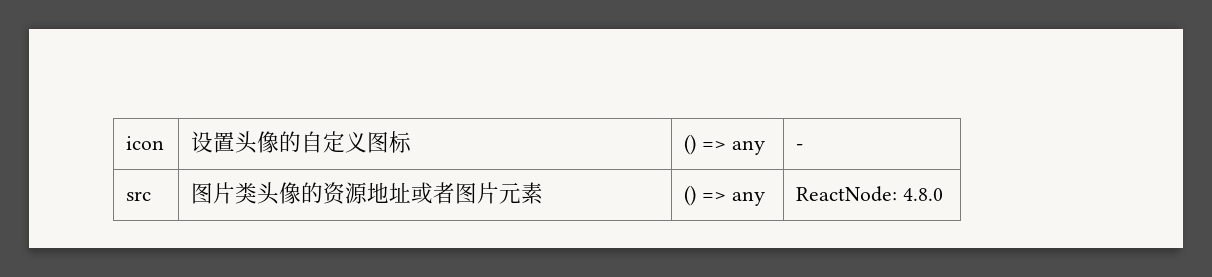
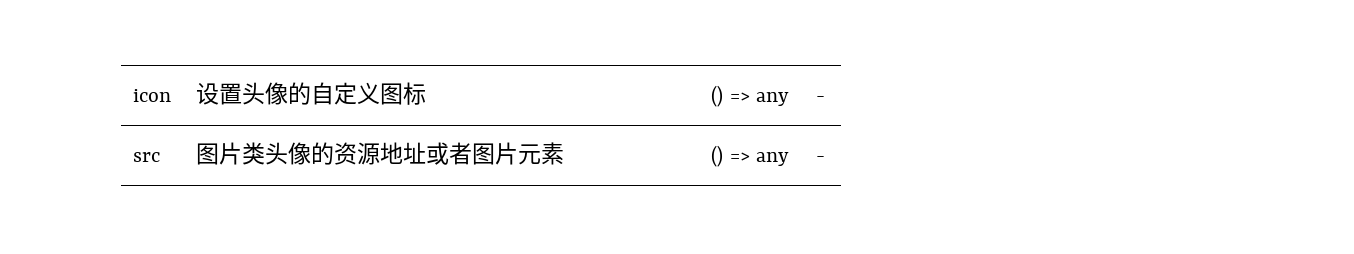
- src | 图片类头像的资源地址或者图片元素 | () => any | ReactNode: 4.8.0
+ src | 图片类头像的资源地址或者图片元素 | () => any | -

